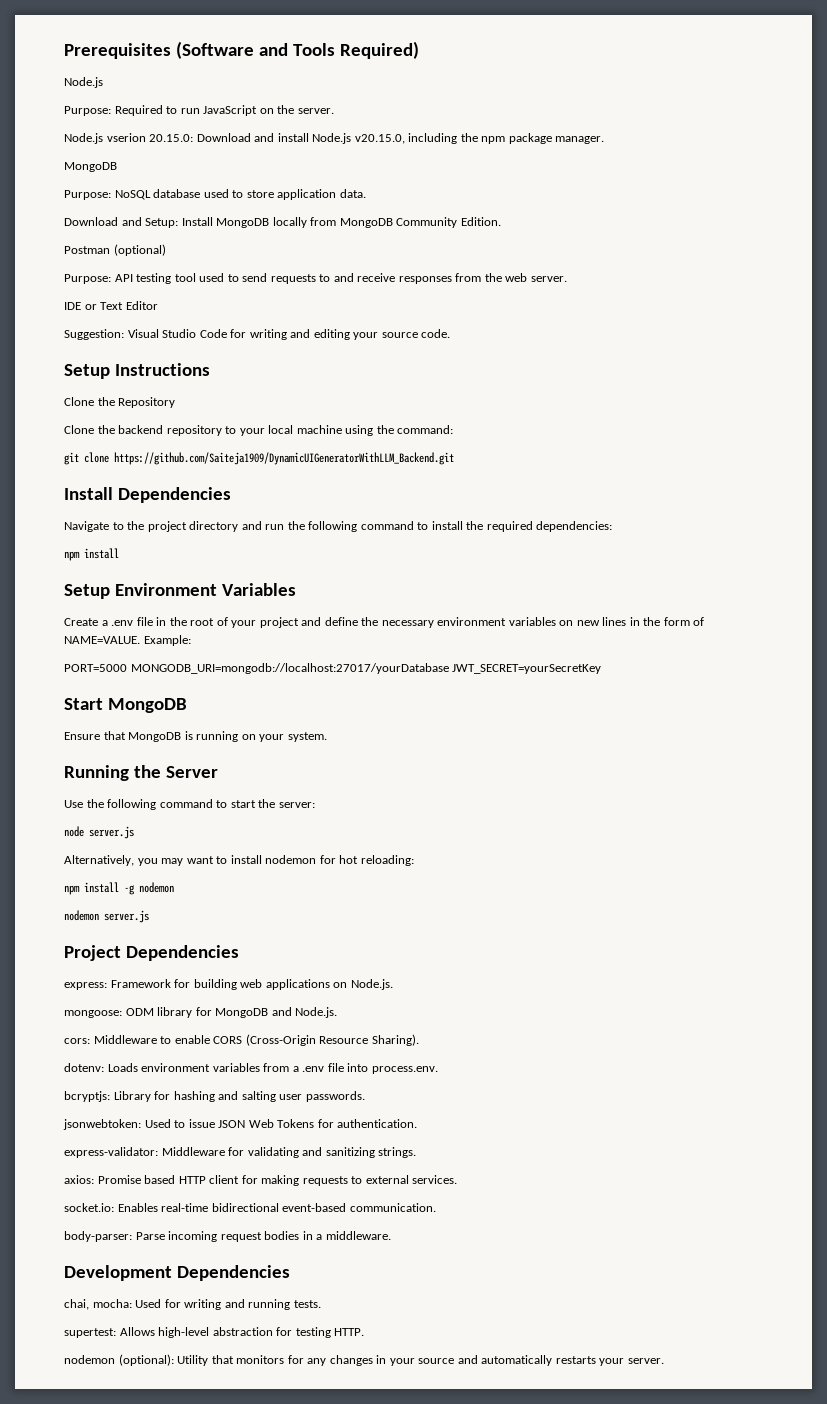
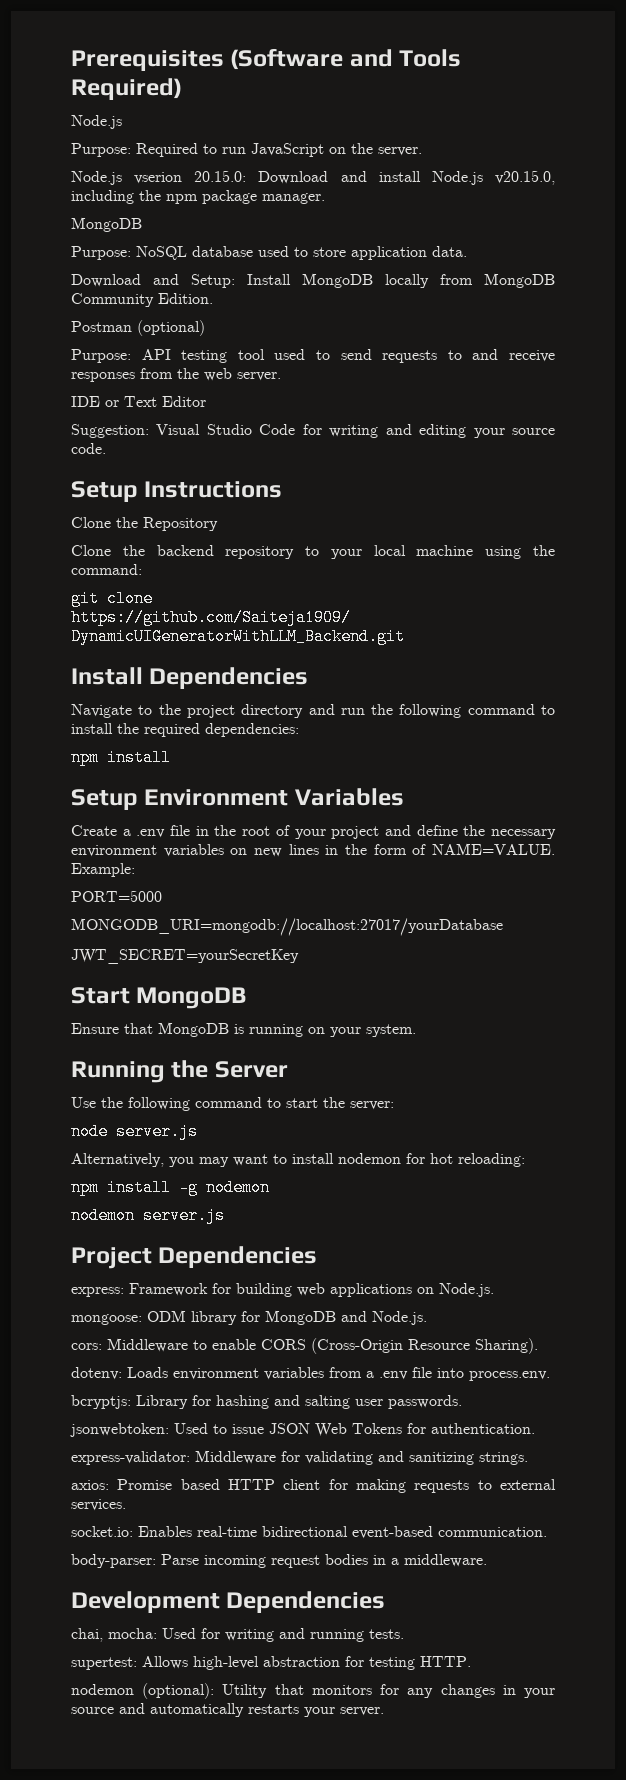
- PORT=5000 MONGODB_URI=mongodb://localhost:27017/yourDatabase JWT_SECRET=yourSecretKey
+ PORT=5000
+ MONGODB_URI=mongodb://localhost:27017/yourDatabase
+ JWT_SECRET=yourSecretKey

